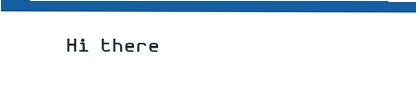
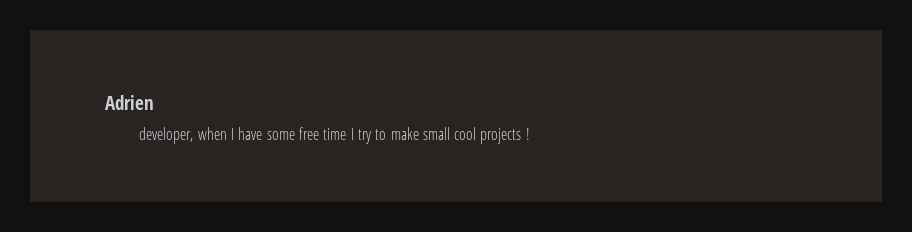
- Hi there
+ Adrien
+ developer, when I have some free time I try to make small cool projects !

